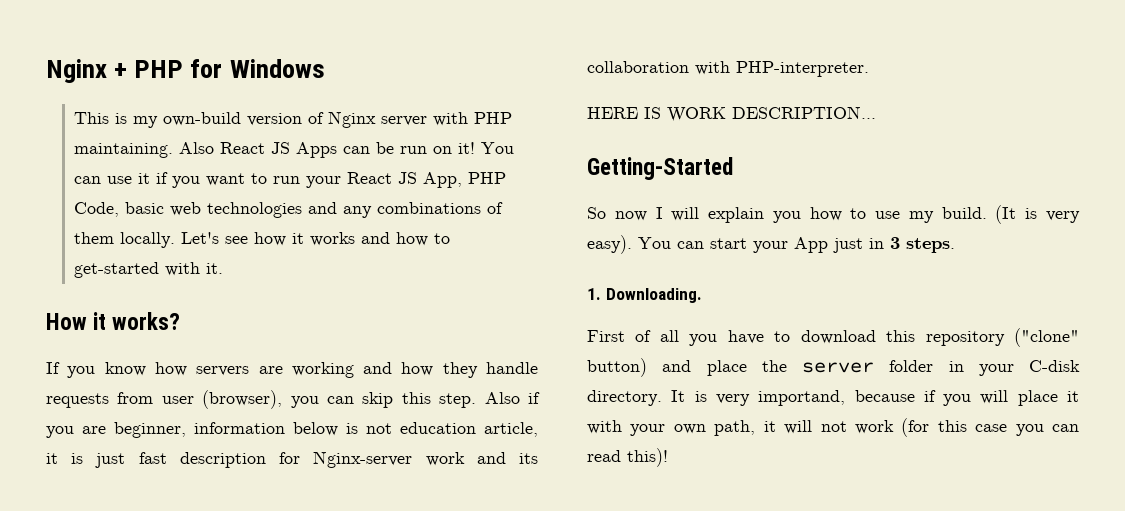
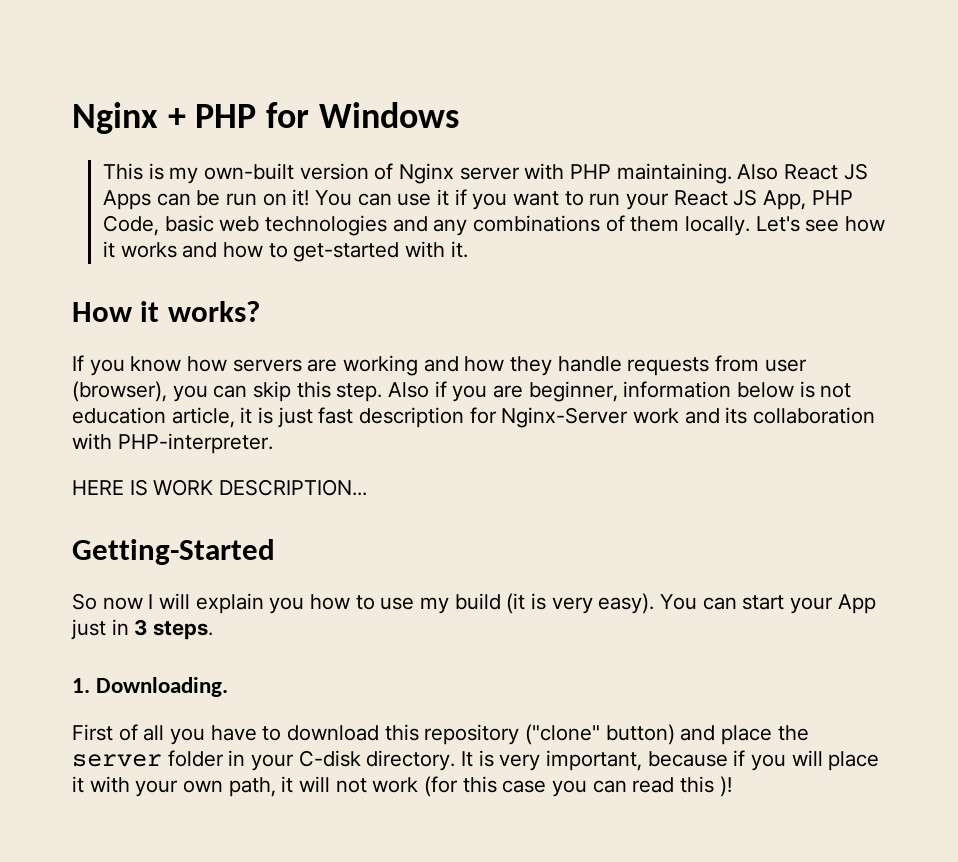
- This is my own-build version of Nginx server with PHP maintaining.
+ This is my own-built version of Nginx server with PHP maintaining.
- Also if you are beginner, information below is not education article, it is just fast description for Nginx-server work and its collaboration with PHP-interpreter.
+ Also if you are beginner, information below is not education article, it is just fast description for Nginx-Server work and its collaboration with PHP-interpreter.
- So now I will explain you how to use my build. (It is very easy).
+ So now I will explain you how to use my build (it is very easy).
- It is very importand, because if you will place it with your own path, it will not work (for this case you can read this)!
+ It is very important, because if you will place it with your own path, it will not work (for this case you can read this )!

